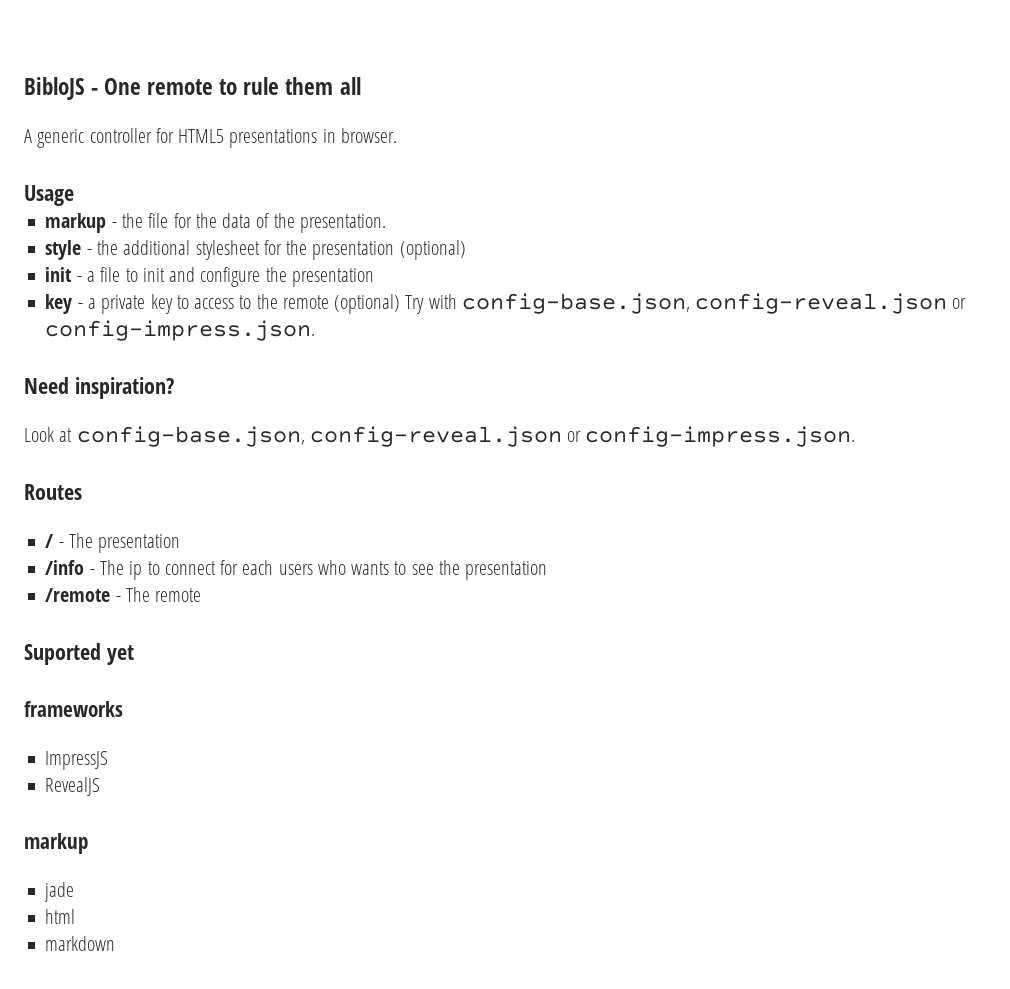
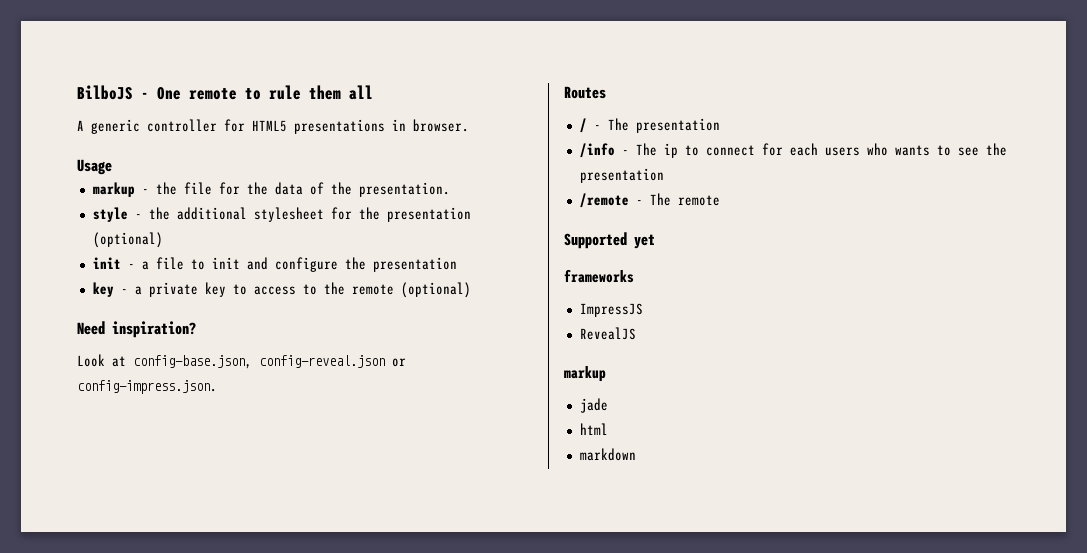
- BibloJS - One remote to rule them all
+ BilboJS - One remote to rule them all
- key - a private key to access to the remote (optional) Try with config-base.json, config-reveal.json or config-impress.json.
+ key - a private key to access to the remote (optional)
- Suported yet
+ Supported yet

